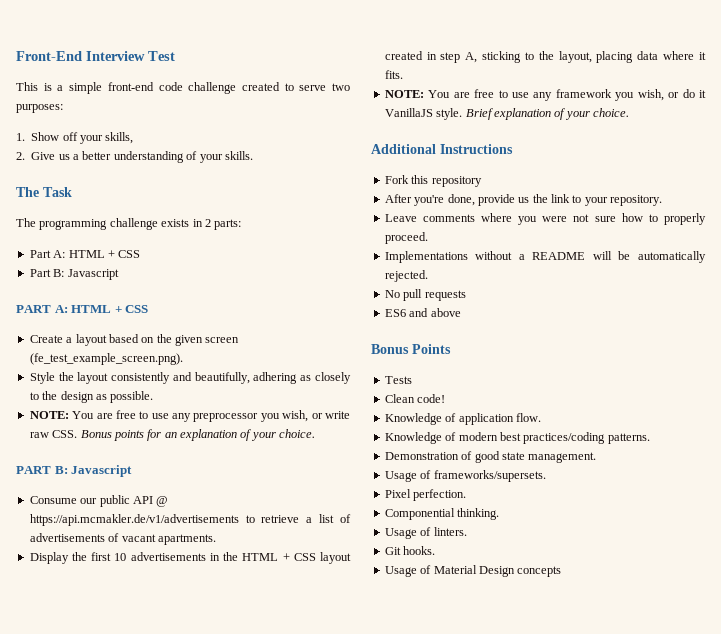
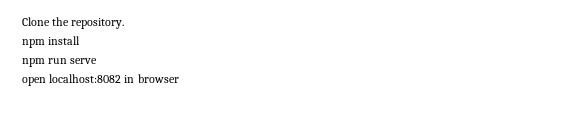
- Front-End Interview Test
- This is a simple front-end code challenge created to serve two purposes:
- 1. Show off your skills,
- 2. Give us a better understanding of your skills.
- The Task
- The programming challenge exists in 2 parts:
- Part A: HTML + CSS
- Part B: Javascript
- PART A: HTML + CSS
- Create a layout based on the given screen (fe_test_example_screen.png).
- Style the layout consistently and beautifully, adhering as closely to the design as possible.
- NOTE: You are free to use any preprocessor you wish, or write raw CSS. Bonus points for an explanation of your choice.
- PART B: Javascript
- Consume our public API @ https://api.mcmakler.de/v1/advertisements to retrieve a list of advertisements of vacant apartments.
- Display the first 10 advertisements in the HTML + CSS layout created in step A, sticking to the layout, placing data where it fits.
- NOTE: You are free to use any framework you wish, or do it VanillaJS style. Brief explanation of your choice.
- Additional Instructions
- Fork this repository
- After you're done, provide us the link to your repository.
- Leave comments where you were not sure how to properly proceed.
- Implementations without a README will be automatically rejected.
- No pull requests
- ES6 and above
- Bonus Points
- Tests
- Clean code!
- Knowledge of application flow.
- Knowledge of modern best practices/coding patterns.
- Demonstration of good state management.
- Usage of frameworks/supersets.
- Pixel perfection.
- Componential thinking.
- Usage of linters.
- Git hooks.
- Usage of Material Design concepts
+ Clone the repository.
+ npm install
+ npm run serve
+ open localhost:8082 in browser

